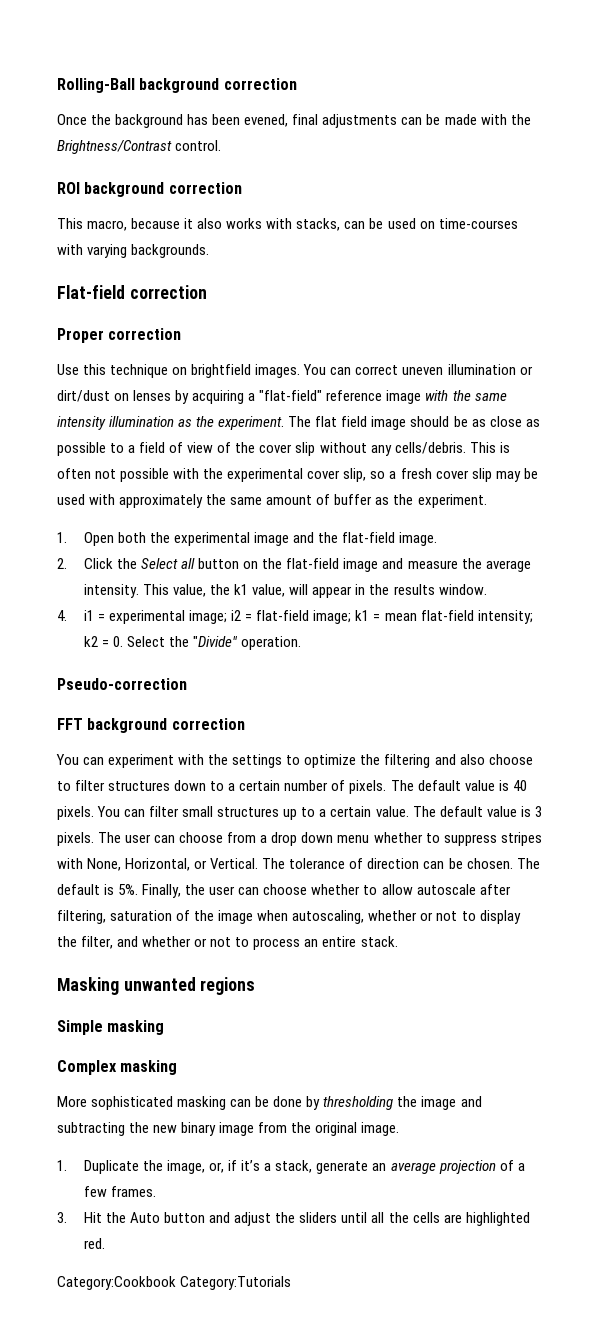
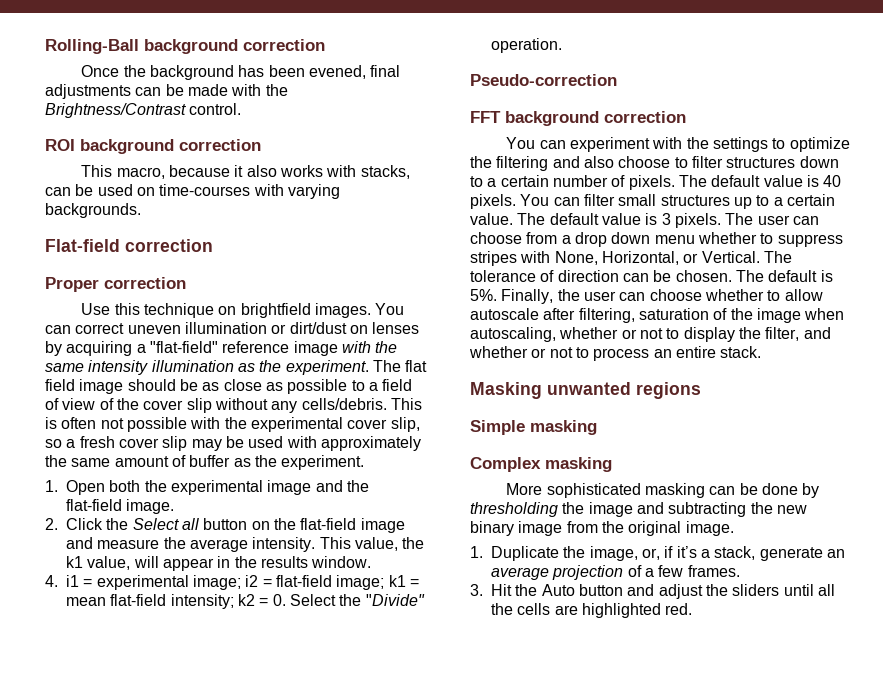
- Category:Cookbook Category:Tutorials

